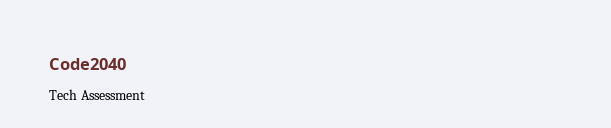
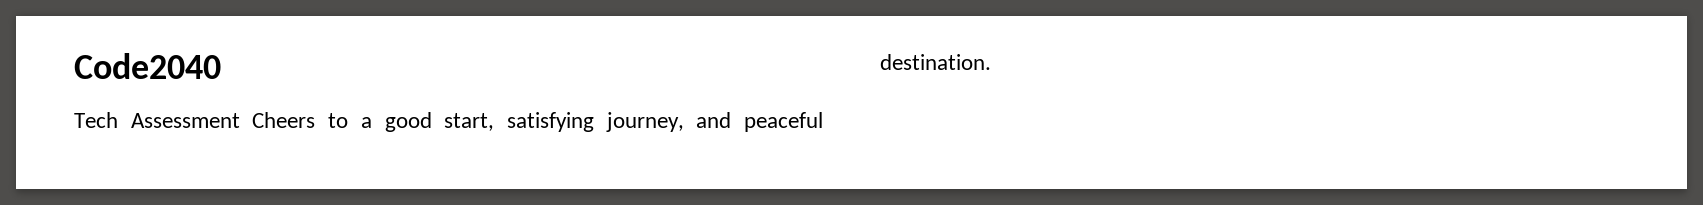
- Tech Assessment
+ Tech Assessment Cheers to a good start, satisfying journey, and peaceful destination.

